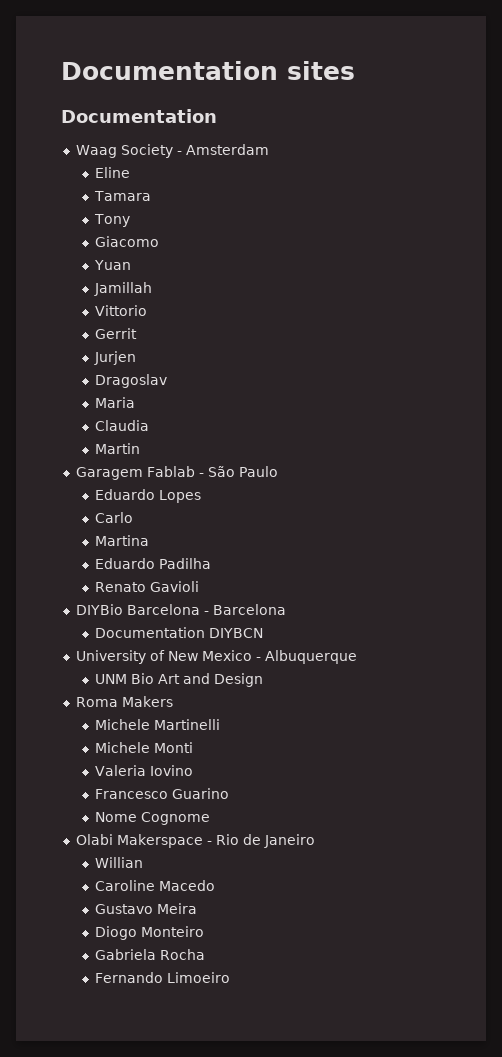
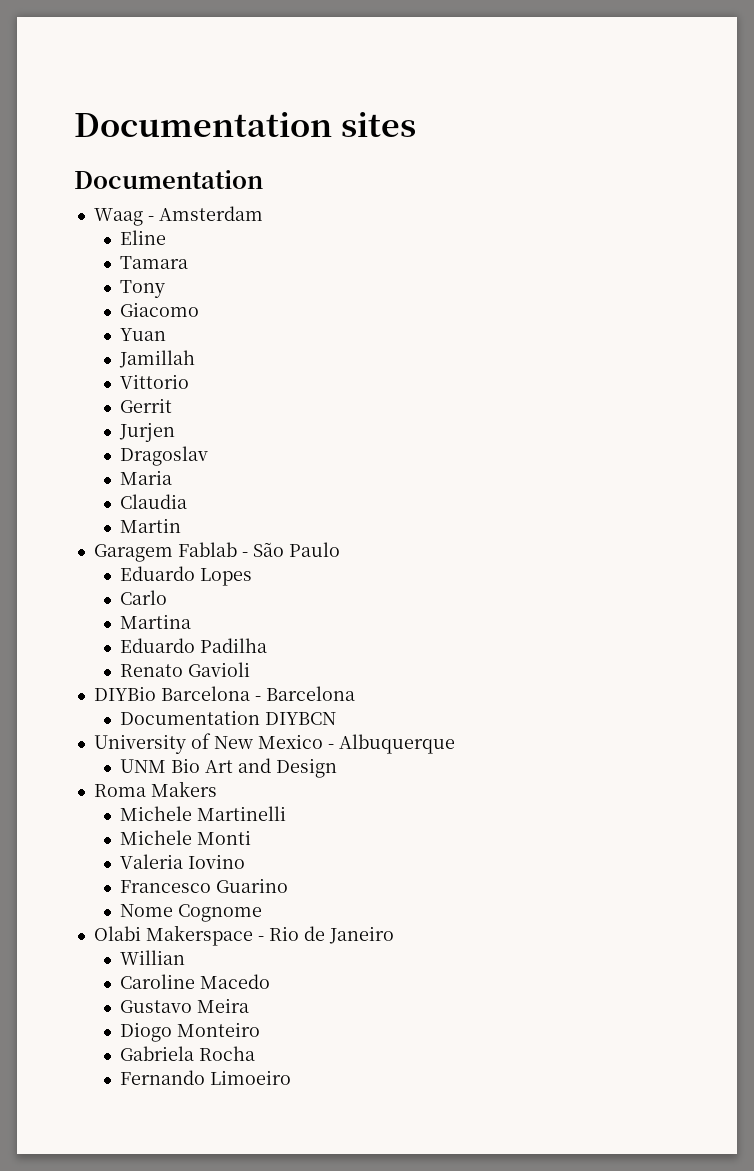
- Waag Society - Amsterdam
+ Waag - Amsterdam

